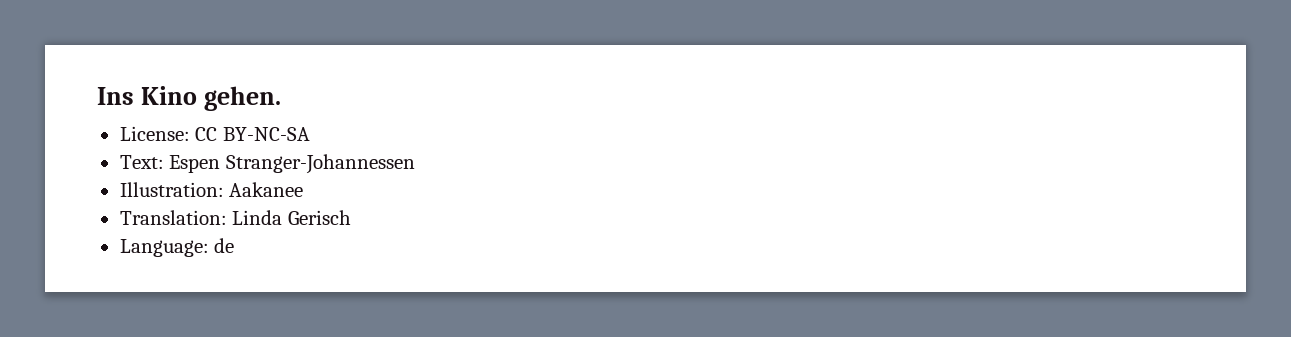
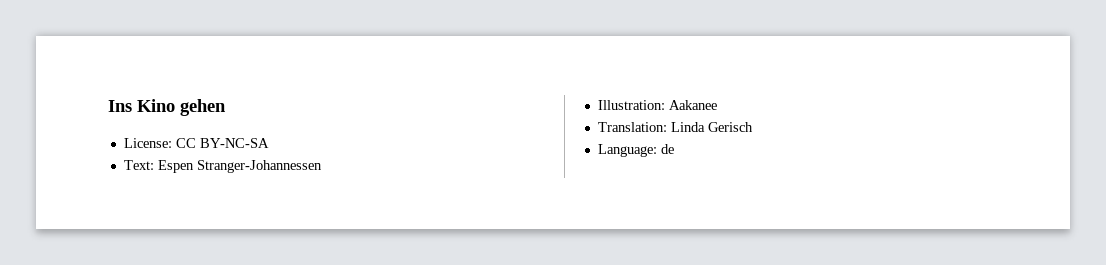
- Ins Kino gehen.
+ Ins Kino gehen

